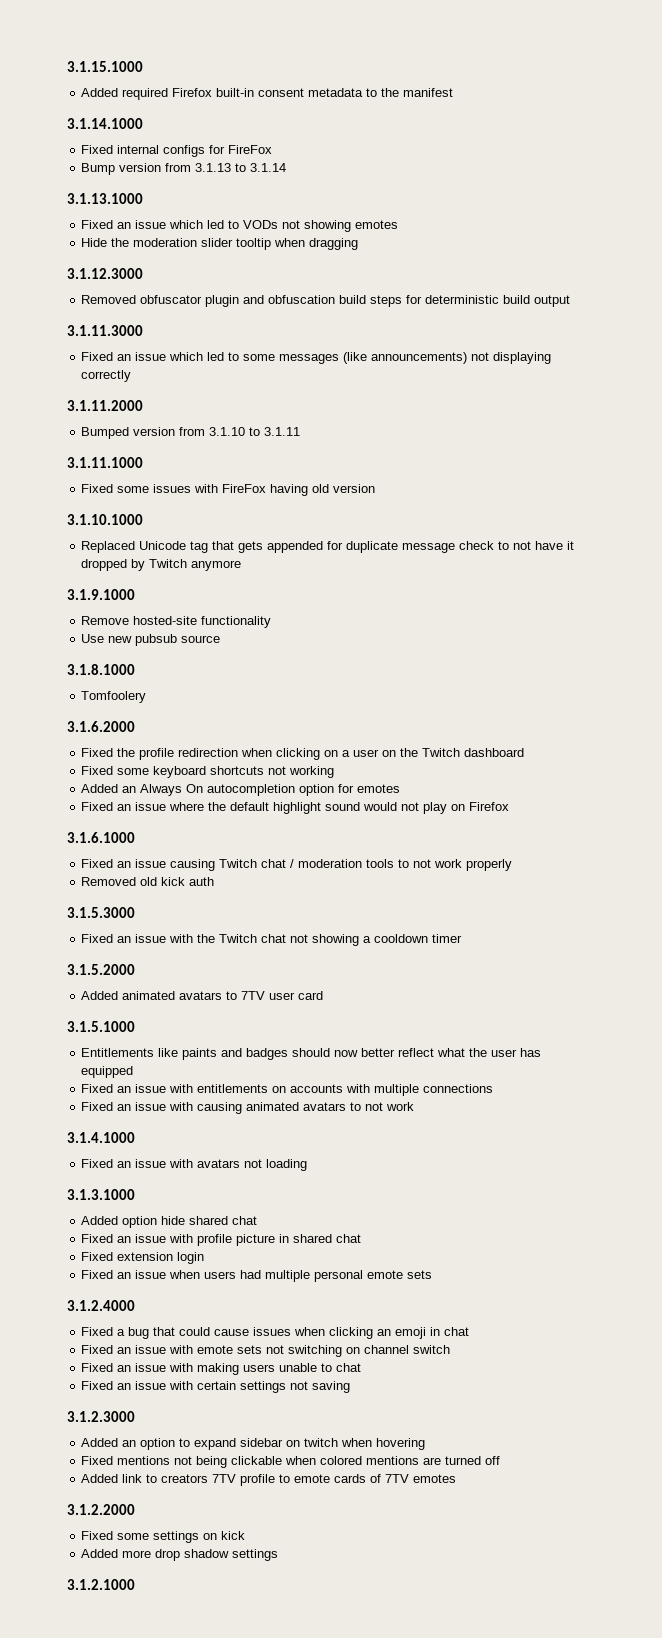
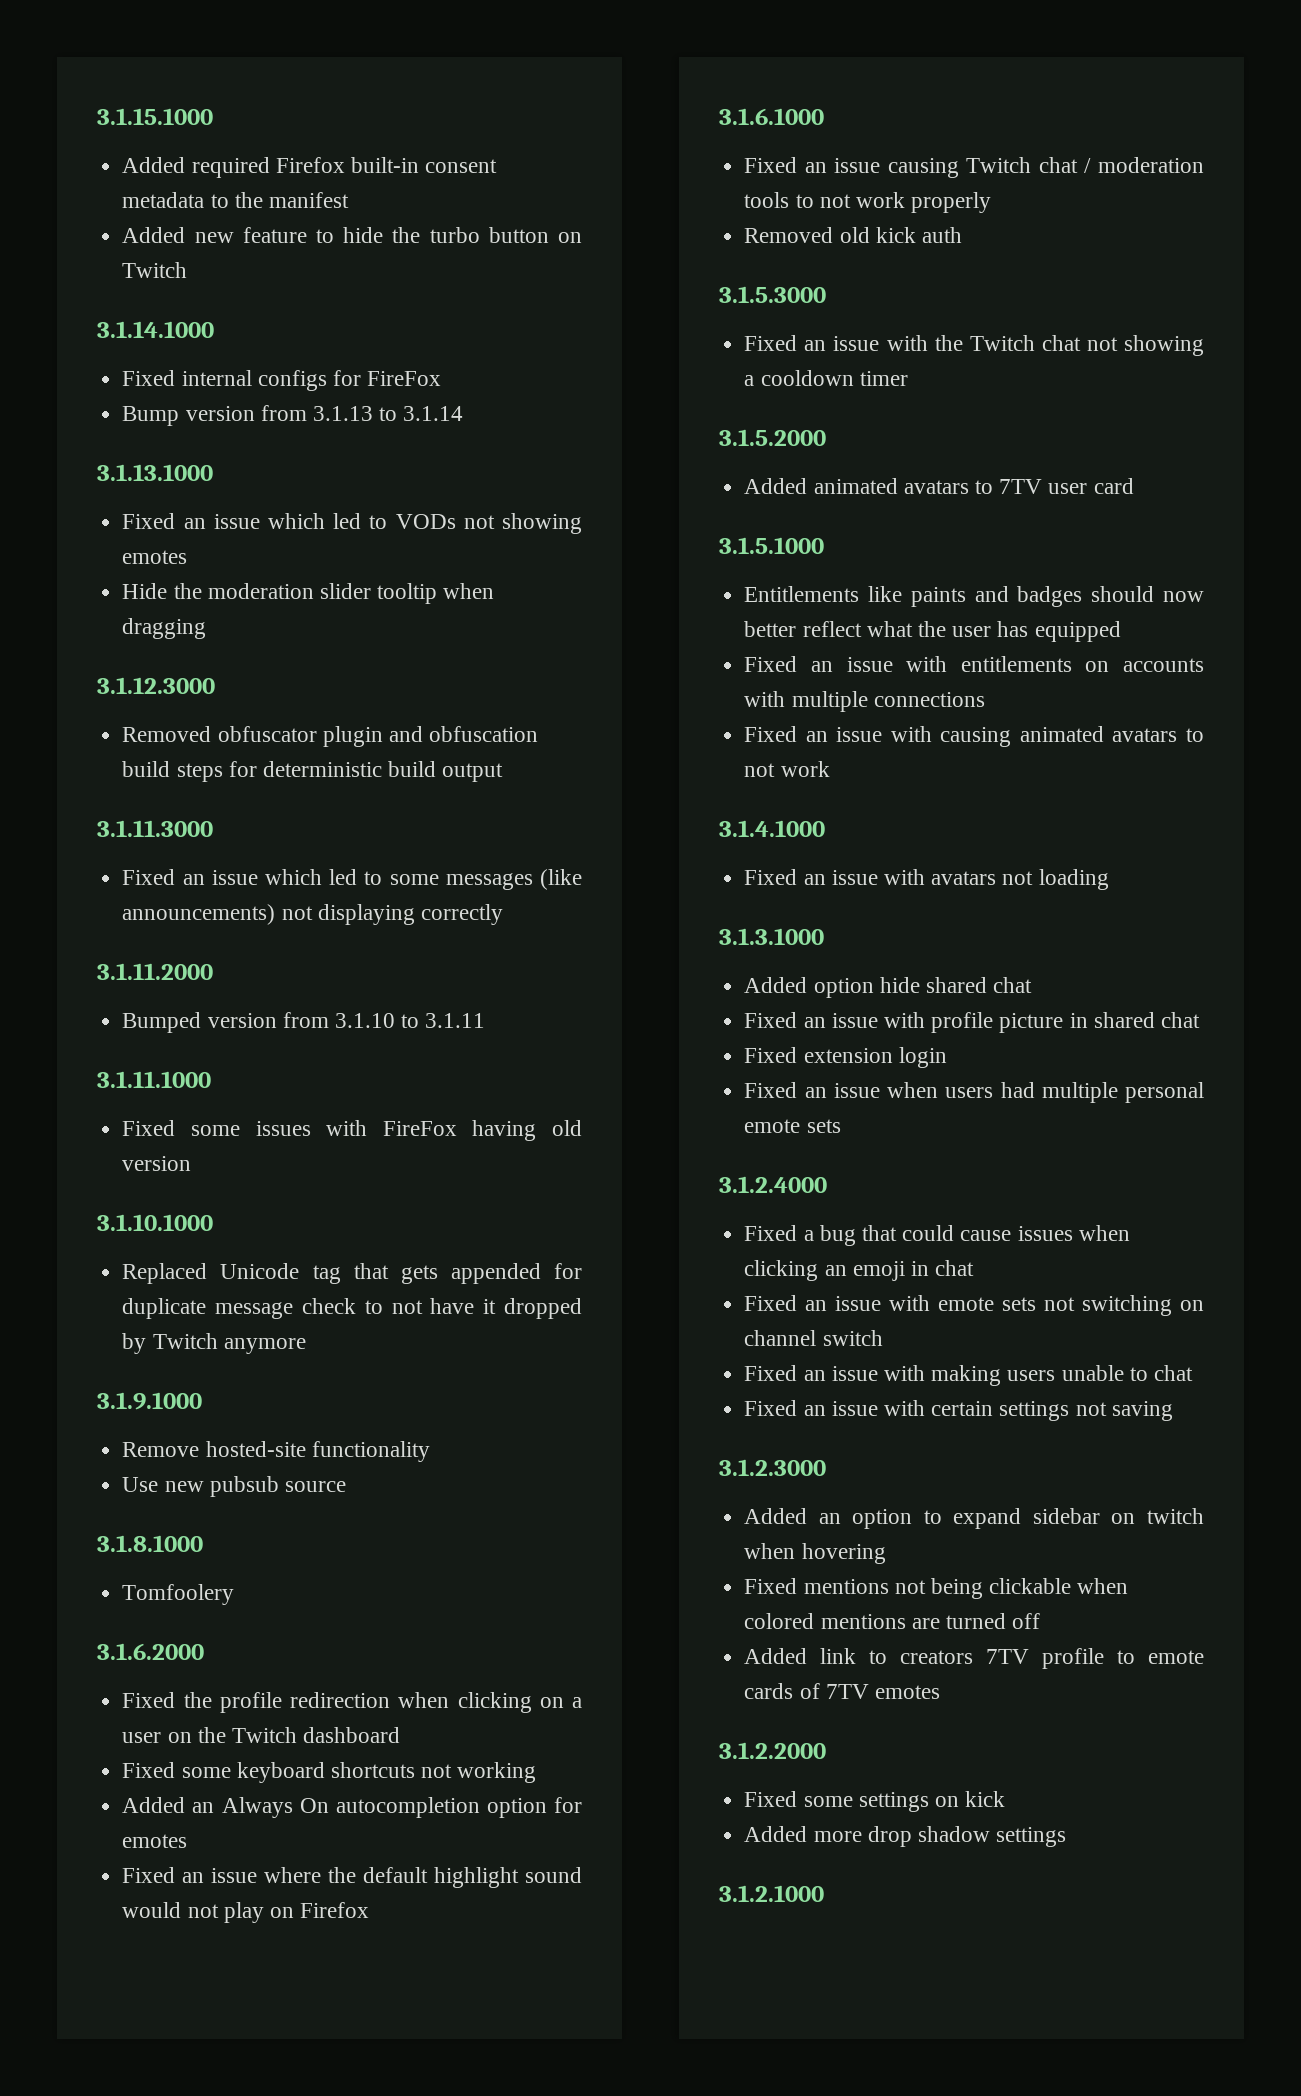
+ Added new feature to hide the turbo button on Twitch

